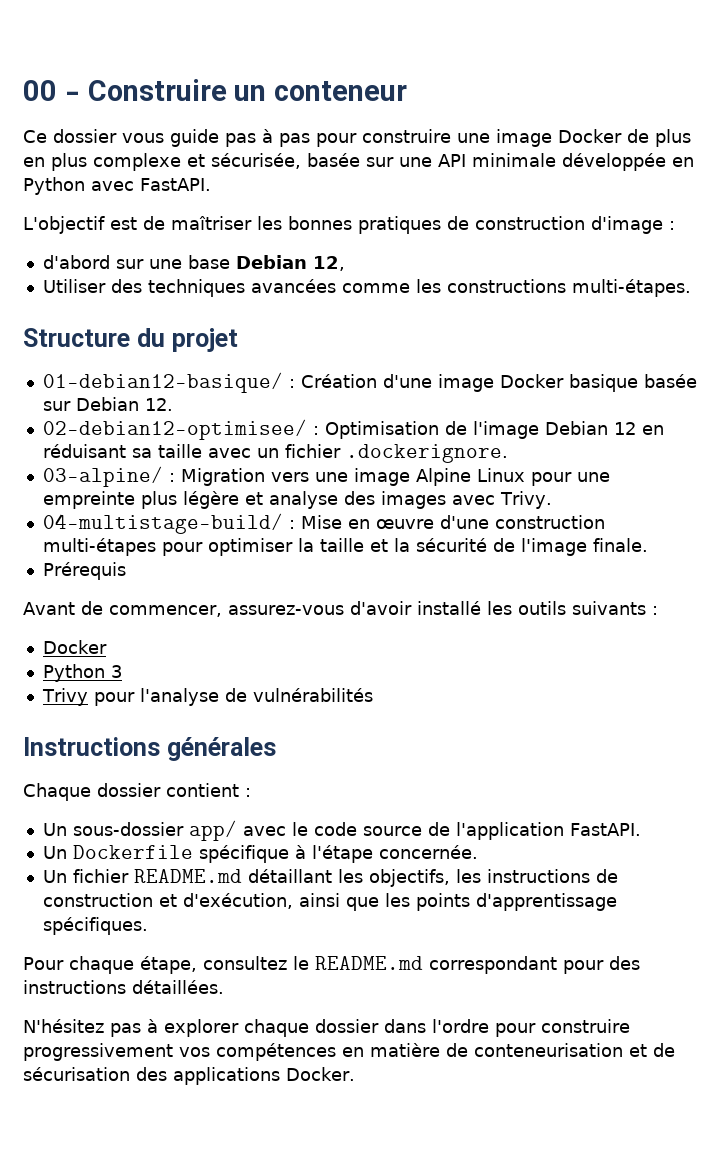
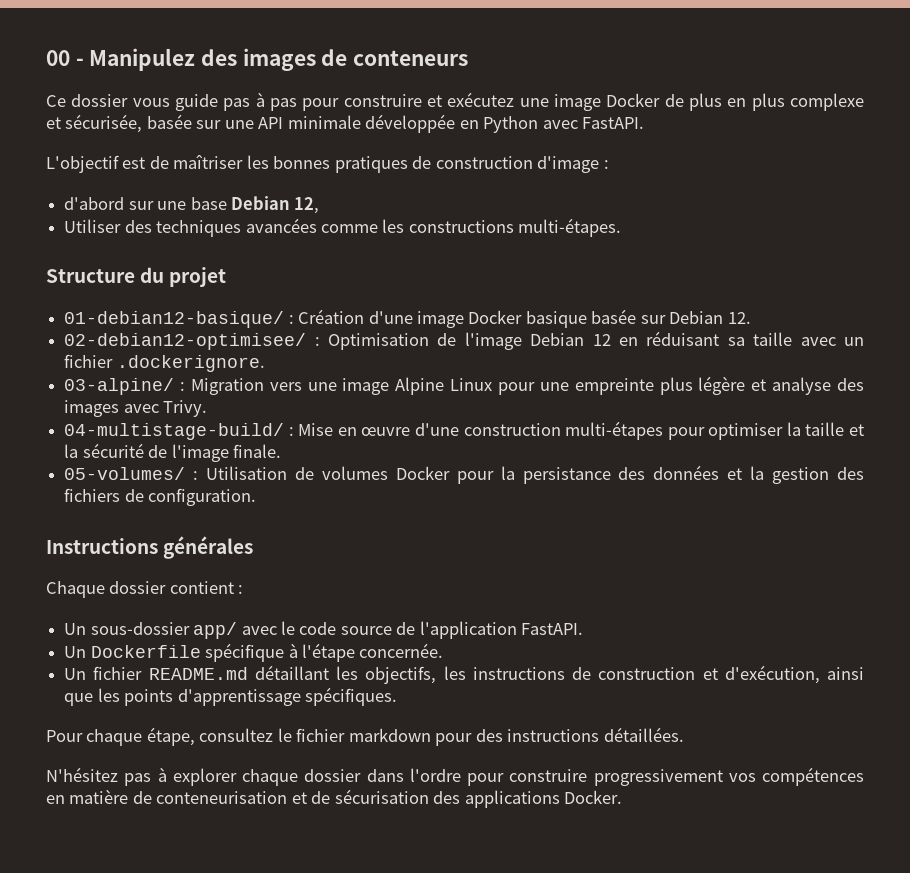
- 00 - Construire un conteneur
+ 00 - Manipulez des images de conteneurs
- Ce dossier vous guide pas à pas pour construire une image Docker de plus en plus complexe et sécurisée, basée sur une API minimale développée en Python avec FastAPI.
+ Ce dossier vous guide pas à pas pour construire et exécutez une image Docker de plus en plus complexe et sécurisée, basée sur une API minimale développée en Python avec FastAPI.
- Prérequis
- Avant de commencer, assurez-vous d'avoir installé les outils suivants :
- Docker
- Python 3
- Trivy pour l'analyse de vulnérabilités
+ 05-volumes/ : Utilisation de volumes Docker pour la persistance des données et la gestion des fichiers de configuration.
- Pour chaque étape, consultez le README.md correspondant pour des instructions détaillées.
+ Pour chaque étape, consultez le fichier markdown pour des instructions détaillées.

